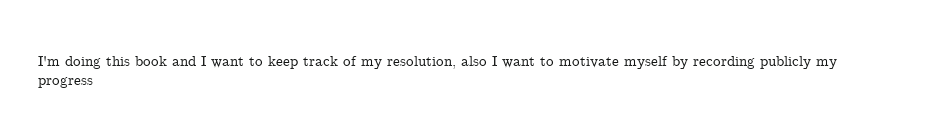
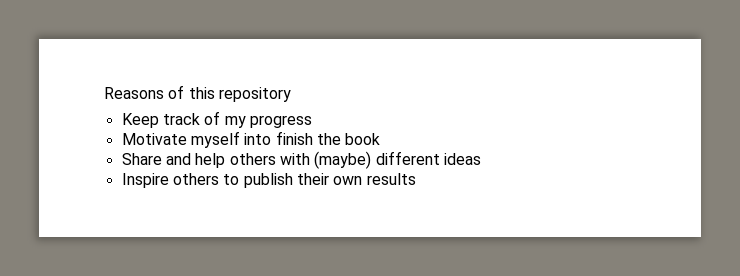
- I'm doing this book and I want to keep track of my resolution, also I want to motivate myself by recording publicly my progress
+ Reasons of this repository
+ Keep track of my progress
+ Motivate myself into finish the book
+ Share and help others with (maybe) different ideas
+ Inspire others to publish their own results

